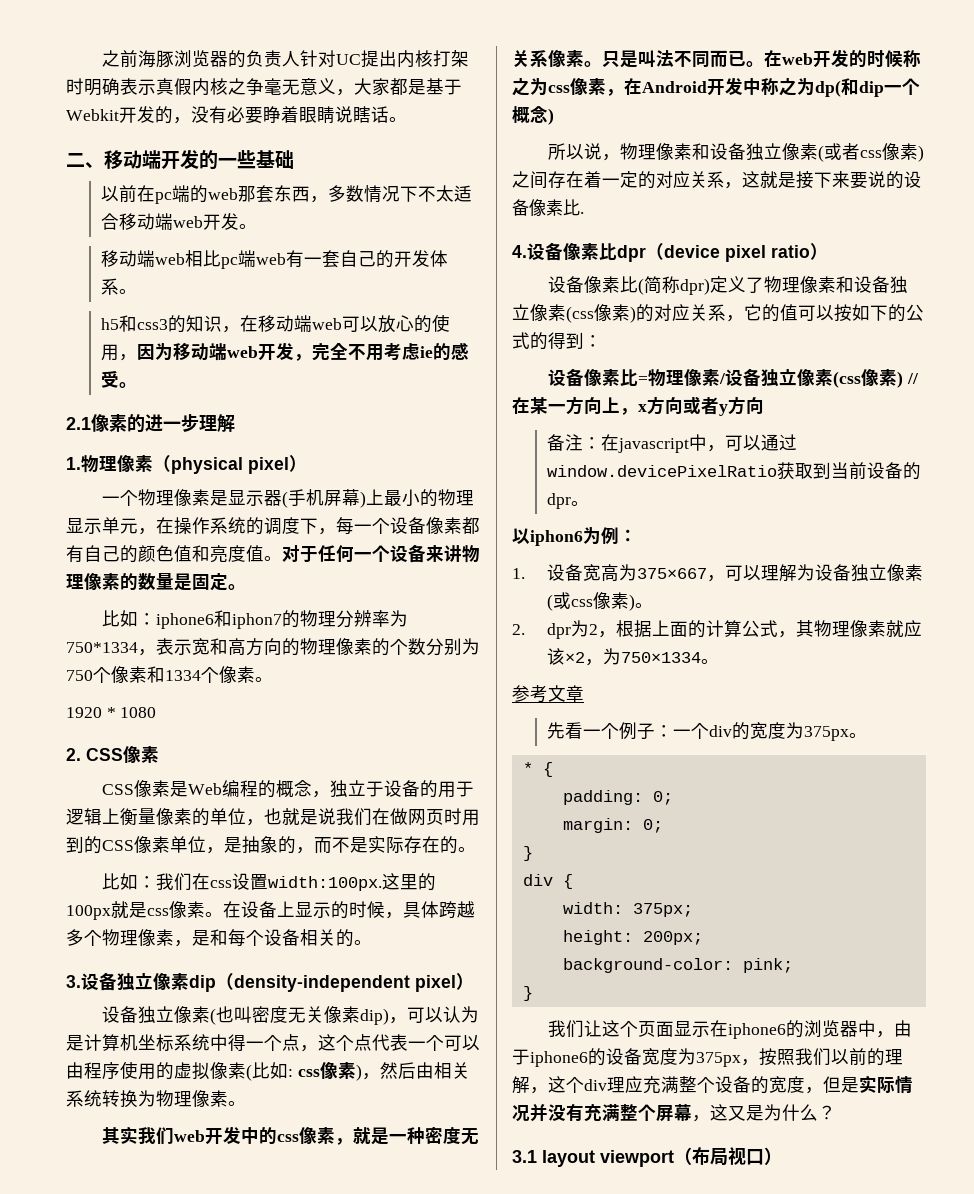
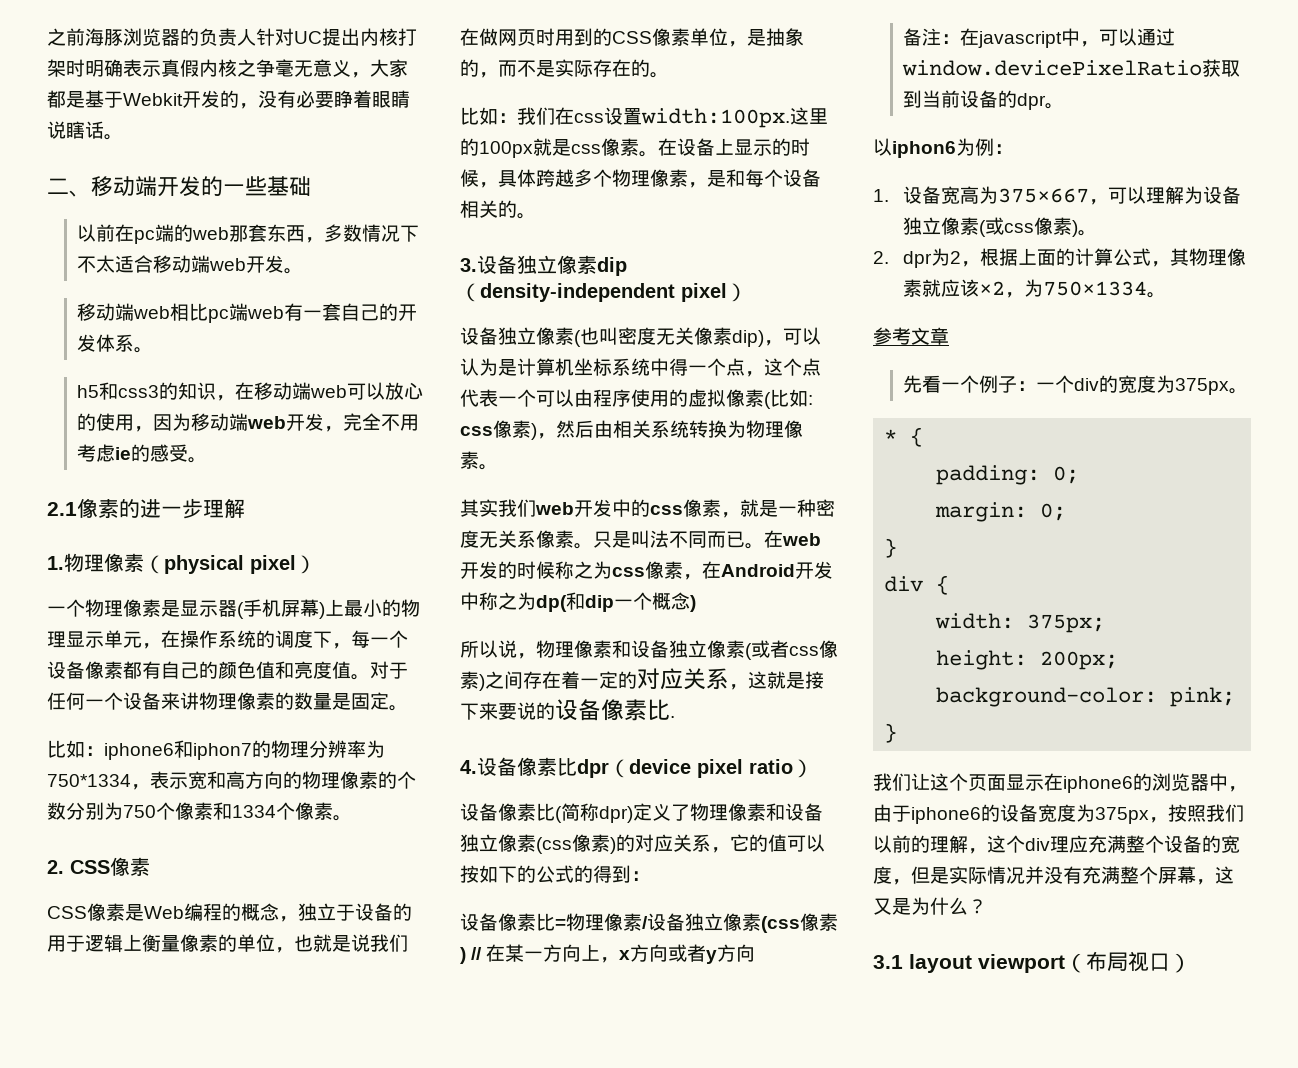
- 1920 * 1080

